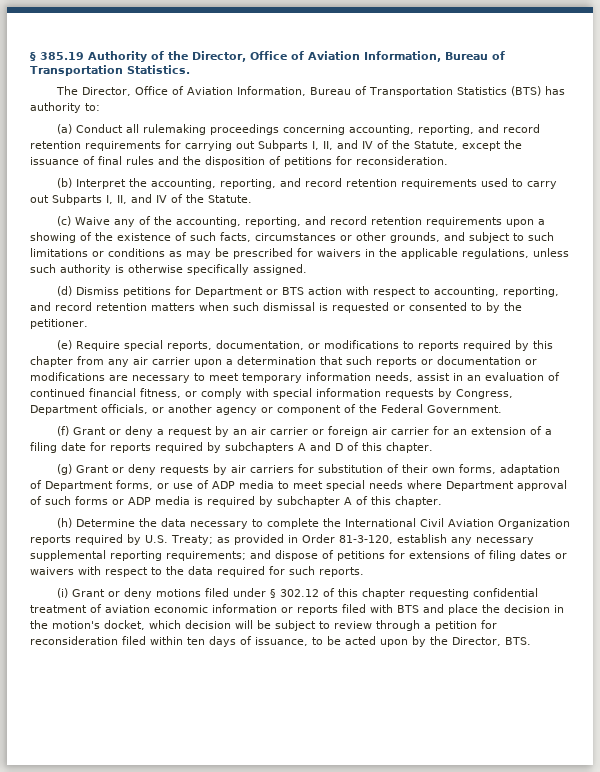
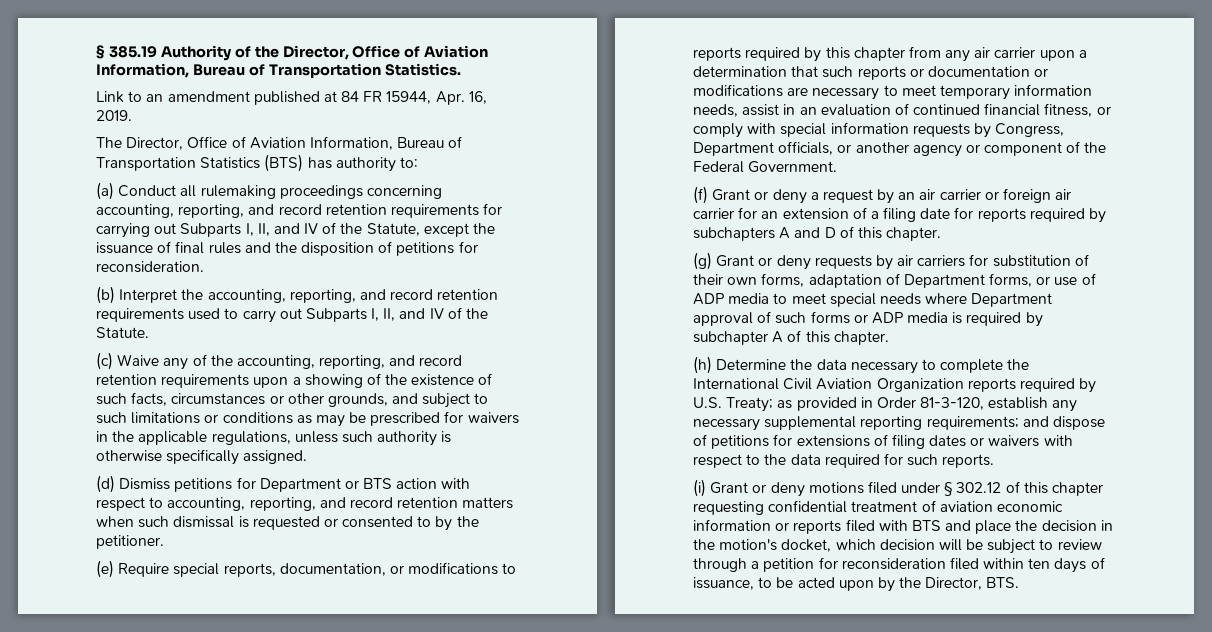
+ Link to an amendment published at 84 FR 15944, Apr. 16, 2019.

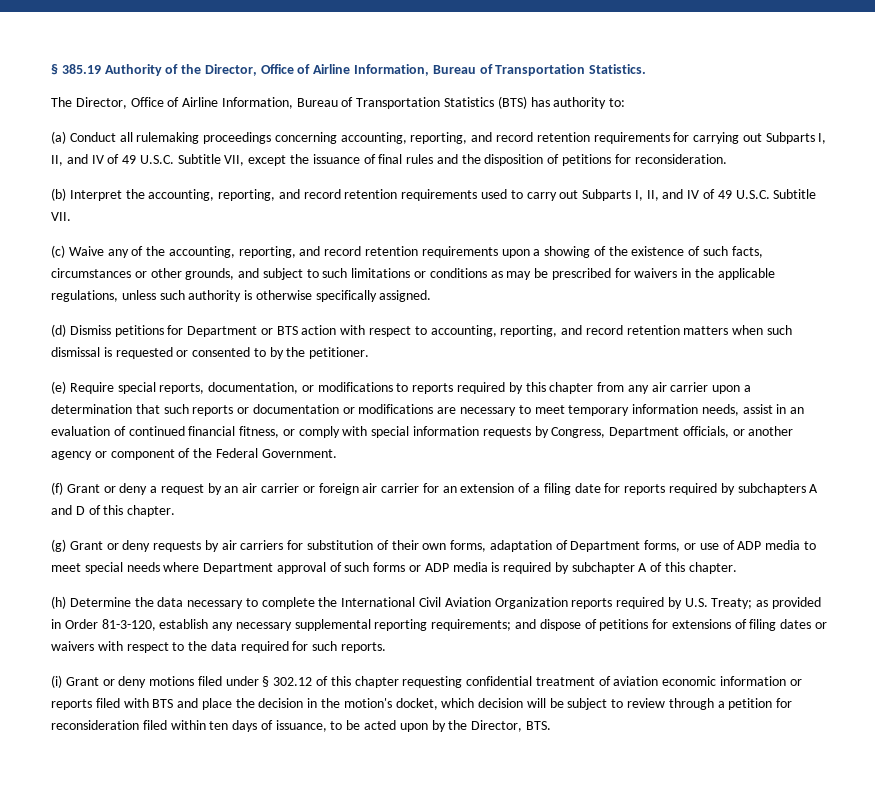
- § 385.19 Authority of the Director, Office of Aviation Information, Bureau of Transportation Statistics.
+ § 385.19 Authority of the Director, Office of Airline Information, Bureau of Transportation Statistics.
- Link to an amendment published at 84 FR 15944, Apr. 16, 2019.
- The Director, Office of Aviation Information, Bureau of Transportation Statistics (BTS) has authority to:
+ The Director, Office of Airline Information, Bureau of Transportation Statistics (BTS) has authority to:
- (a) Conduct all rulemaking proceedings concerning accounting, reporting, and record retention requirements for carrying out Subparts I, II, and IV of the Statute, except the issuance of final rules and the disposition of petitions for reconsideration.
+ (a) Conduct all rulemaking proceedings concerning accounting, reporting, and record retention requirements for carrying out Subparts I, II, and IV of 49 U.S.C. Subtitle VII, except the issuance of final rules and the disposition of petitions for reconsideration.
- (b) Interpret the accounting, reporting, and record retention requirements used to carry out Subparts I, II, and IV of the Statute.
+ (b) Interpret the accounting, reporting, and record retention requirements used to carry out Subparts I, II, and IV of 49 U.S.C. Subtitle VII.

